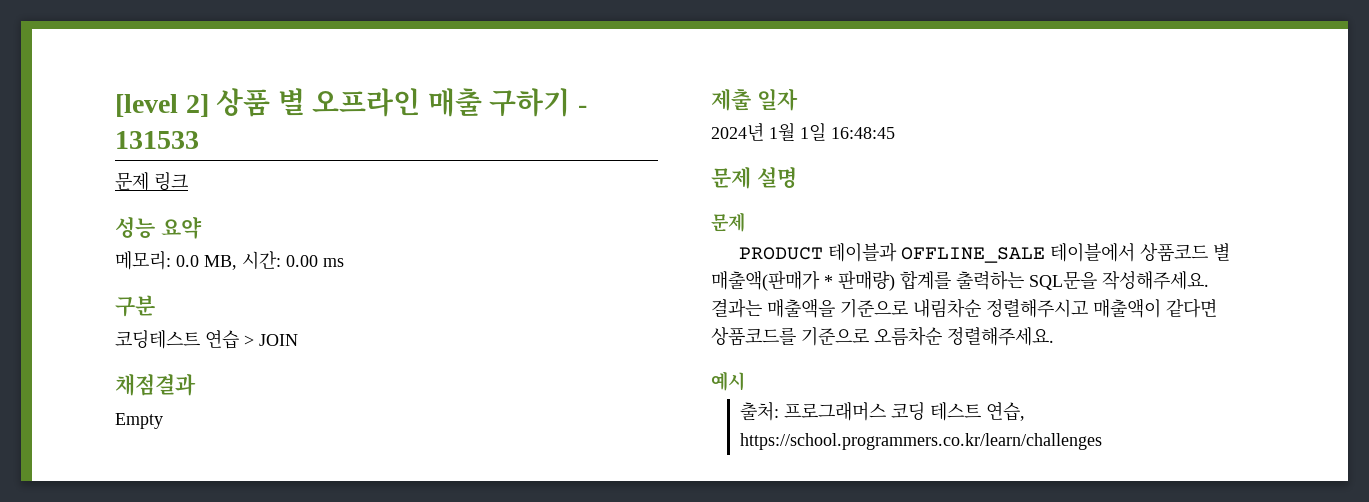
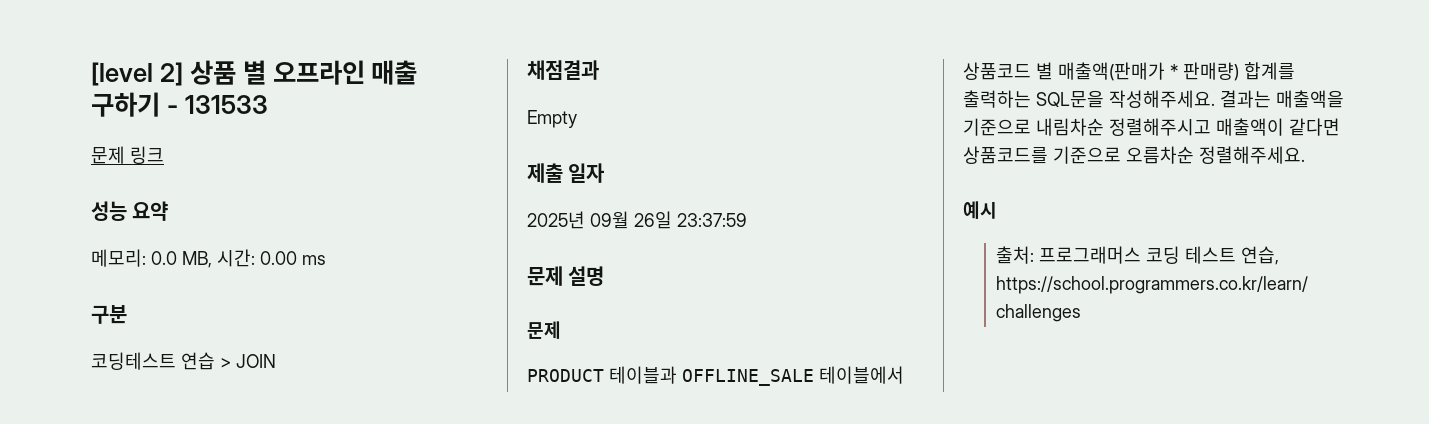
- 2024년 1월 1일 16:48:45
+ 2025년 09월 26일 23:37:59

